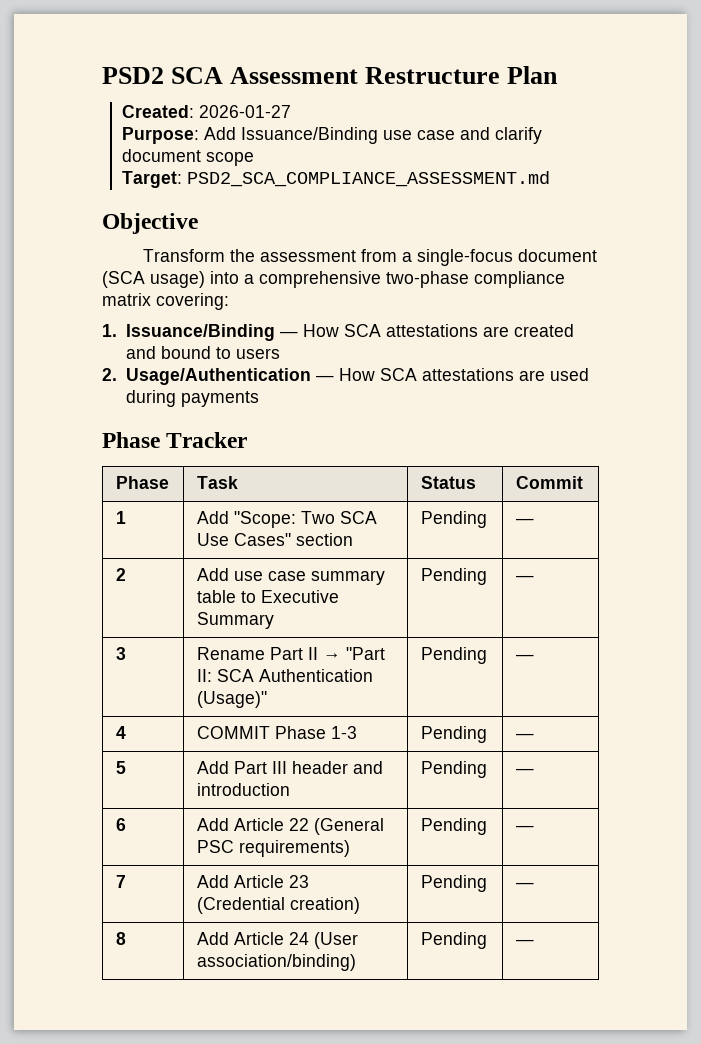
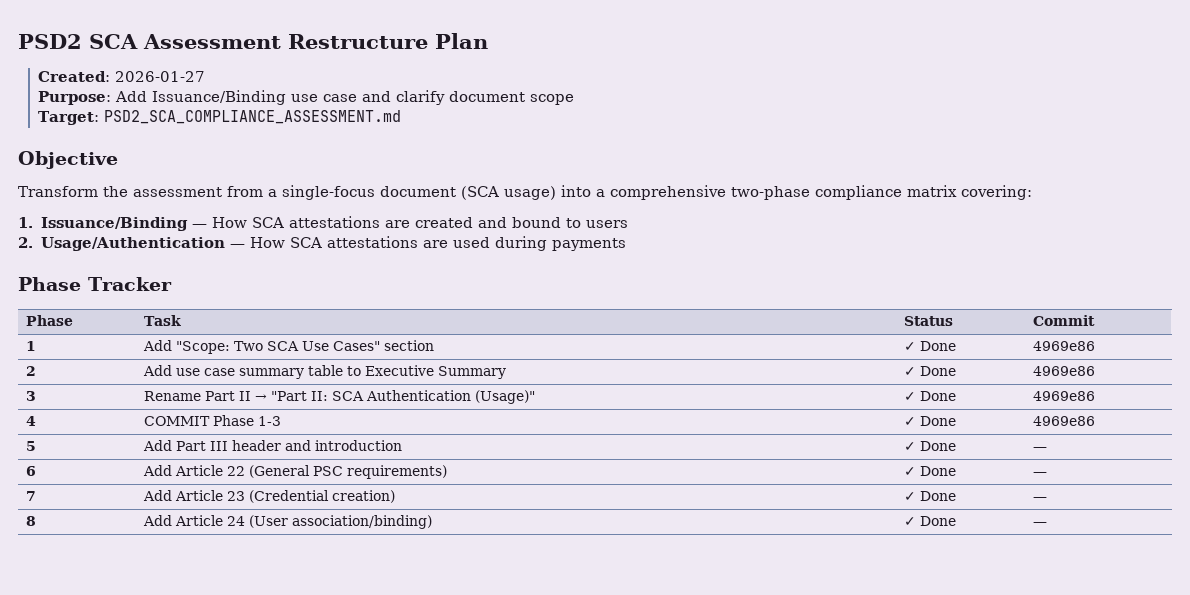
- 1 | Add "Scope: Two SCA Use Cases" section | Pending | —
+ 1 | Add "Scope: Two SCA Use Cases" section | ✓ Done | 4969e86
- 2 | Add use case summary table to Executive Summary | Pending | —
+ 2 | Add use case summary table to Executive Summary | ✓ Done | 4969e86
- 3 | Rename Part II → "Part II: SCA Authentication (Usage)" | Pending | —
+ 3 | Rename Part II → "Part II: SCA Authentication (Usage)" | ✓ Done | 4969e86
- 4 | COMMIT Phase 1-3 | Pending | —
+ 4 | COMMIT Phase 1-3 | ✓ Done | 4969e86
- 5 | Add Part III header and introduction | Pending | —
+ 5 | Add Part III header and introduction | ✓ Done | —
- 6 | Add Article 22 (General PSC requirements) | Pending | —
+ 6 | Add Article 22 (General PSC requirements) | ✓ Done | —
- 7 | Add Article 23 (Credential creation) | Pending | —
+ 7 | Add Article 23 (Credential creation) | ✓ Done | —
- 8 | Add Article 24 (User association/binding) | Pending | —
+ 8 | Add Article 24 (User association/binding) | ✓ Done | —

